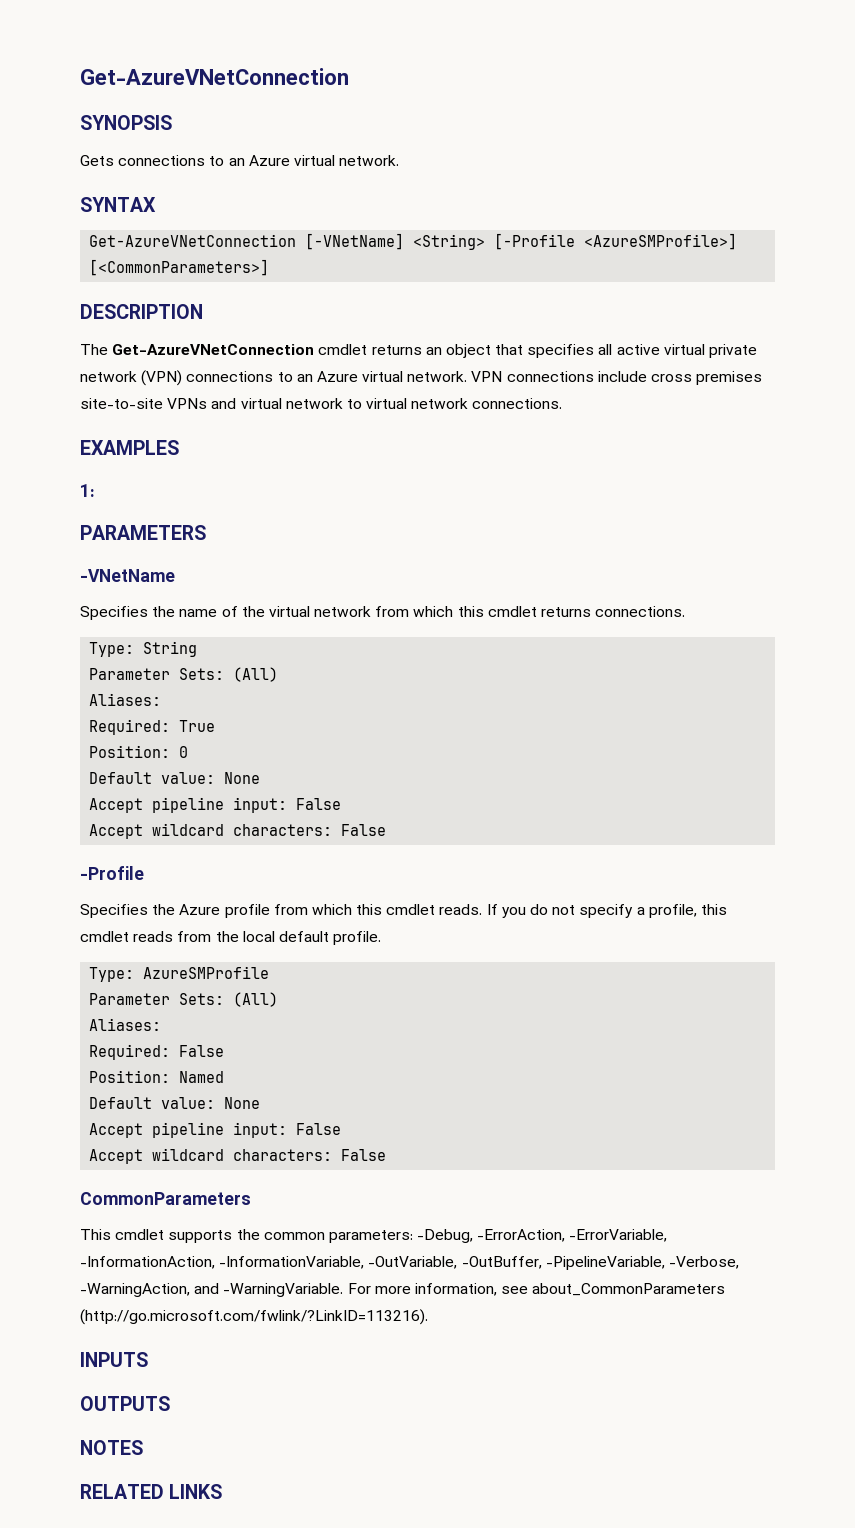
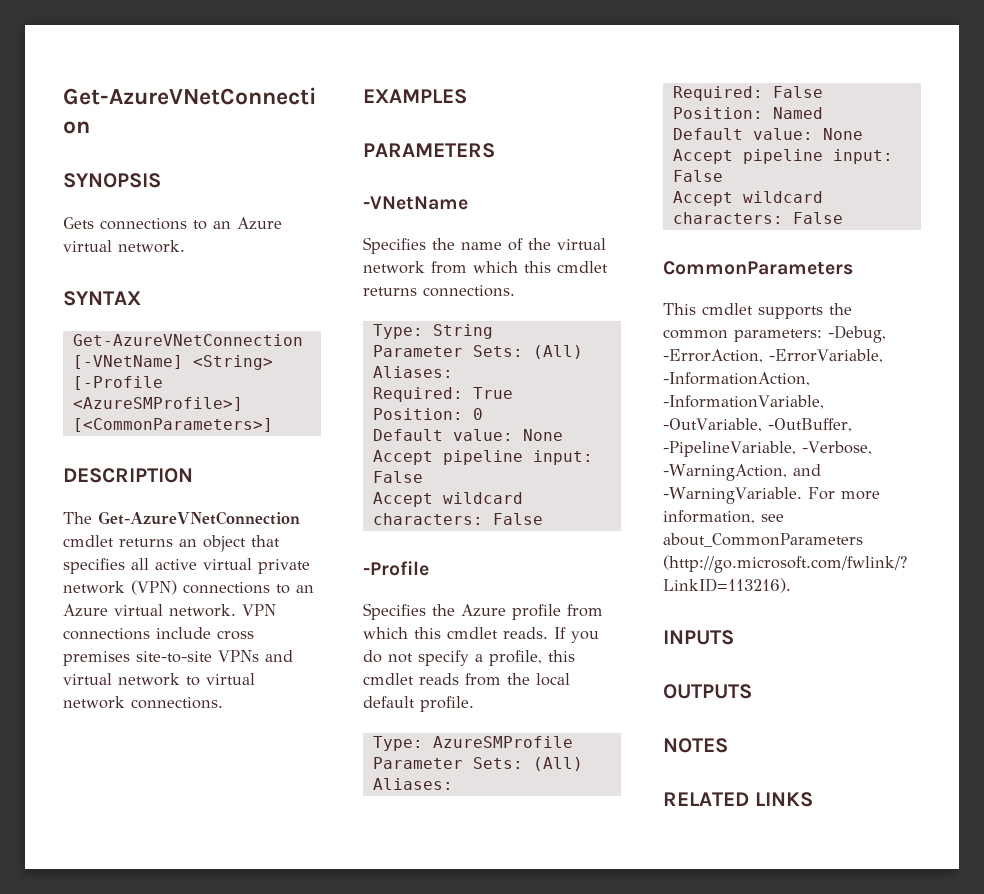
- 1:

